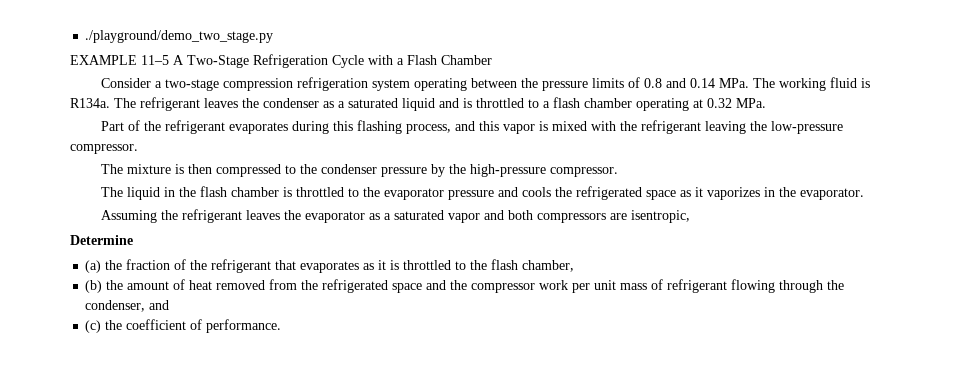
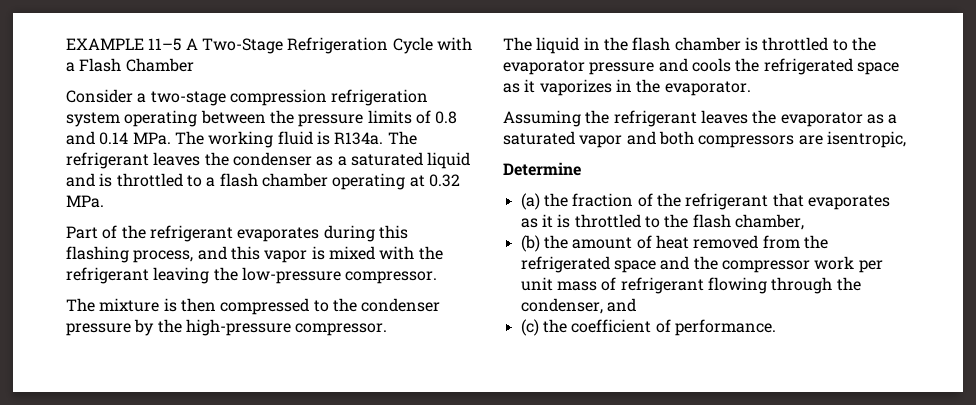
- ./playground/demo_two_stage.py

